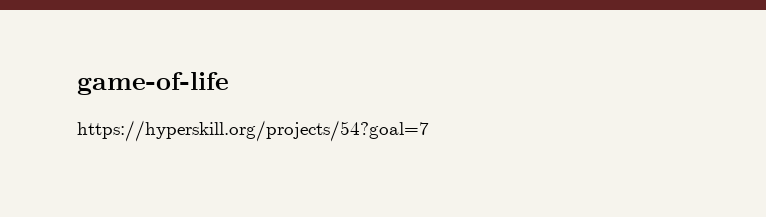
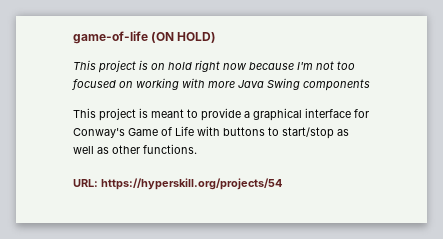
- game-of-life
- https://hyperskill.org/projects/54?goal=7
+ game-of-life (ON HOLD)
+ This project is on hold right now because I'm not too focused on working with more Java Swing components
+ This project is meant to provide a graphical interface for Conway's Game of Life with buttons to start/stop as well as other functions.
+ URL: https://hyperskill.org/projects/54

